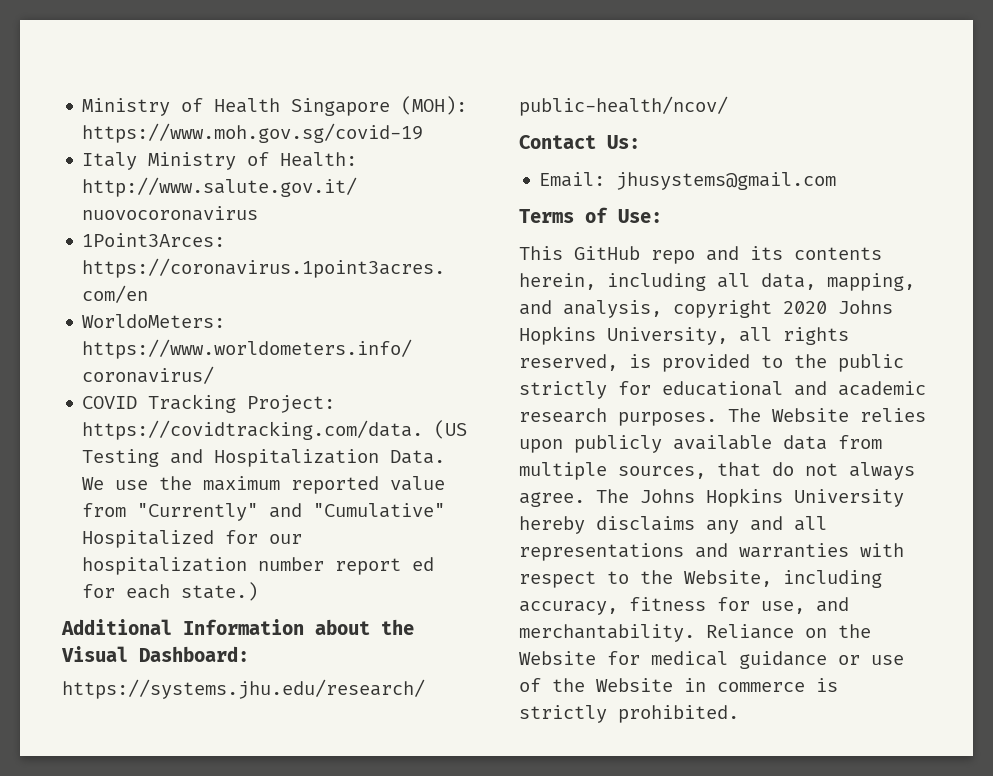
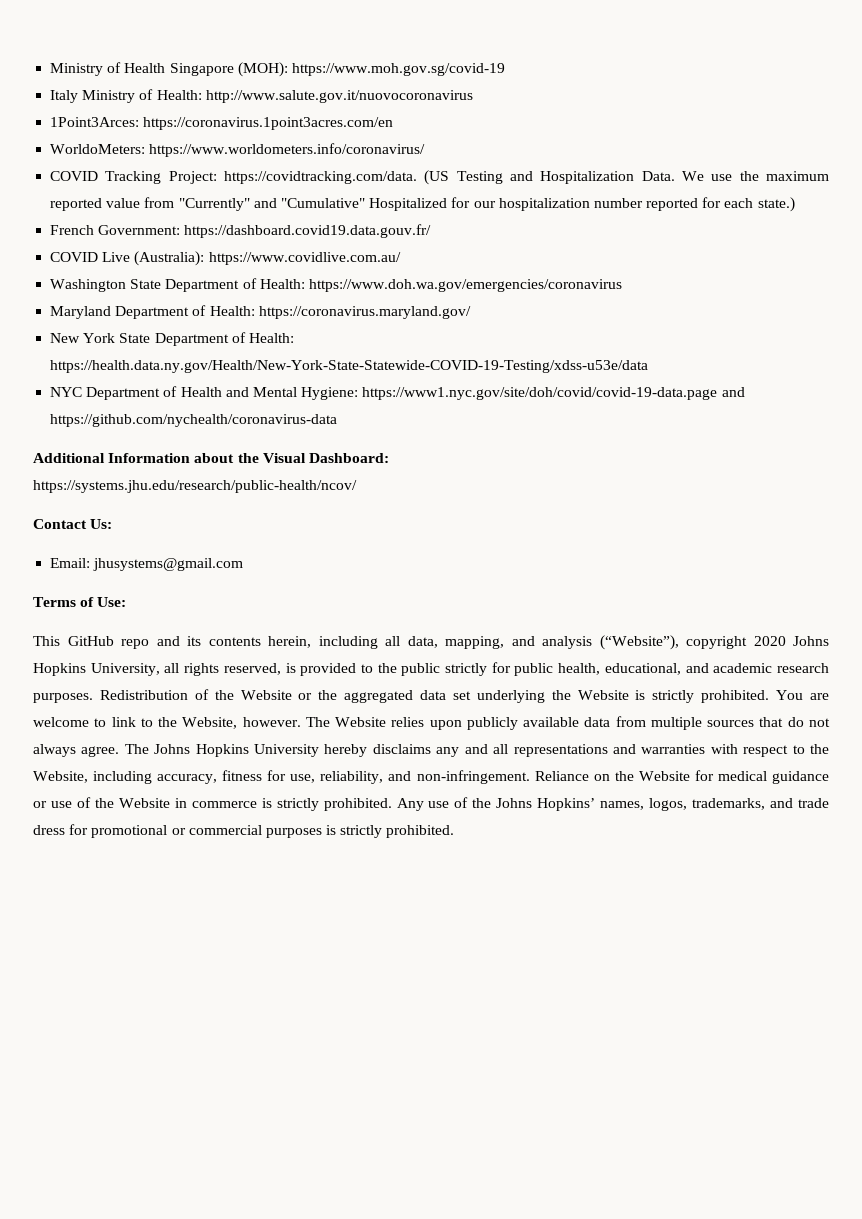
- We use the maximum reported value from "Currently" and "Cumulative" Hospitalized for our hospitalization number report ed for each state.)
+ We use the maximum reported value from "Currently" and "Cumulative" Hospitalized for our hospitalization number reported for each state.)
+ French Government: https://dashboard.covid19.data.gouv.fr/
+ COVID Live (Australia): https://www.covidlive.com.au/
+ Washington State Department of Health: https://www.doh.wa.gov/emergencies/coronavirus
+ Maryland Department of Health: https://coronavirus.maryland.gov/
+ New York State Department of Health: https://health.data.ny.gov/Health/New-York-State-Statewide-COVID-19-Testing/xdss-u53e/data
+ NYC Department of Health and Mental Hygiene: https://www1.nyc.gov/site/doh/covid/covid-19-data.page and https://github.com/nychealth/coronavirus-data
- This GitHub repo and its contents herein, including all data, mapping, and analysis, copyright 2020 Johns Hopkins University, all rights reserved, is provided to the public strictly for educational and academic research purposes.
+ This GitHub repo and its contents herein, including all data, mapping, and analysis (“Website”), copyright 2020 Johns Hopkins University, all rights reserved, is provided to the public strictly for public health, educational, and academic research purposes.
+ Redistribution of the Website or the aggregated data set underlying the Website is strictly prohibited. You are welcome to link to the Website, however.
- The Website relies upon publicly available data from multiple sources, that do not always agree.
+ The Website relies upon publicly available data from multiple sources that do not always agree.
- The Johns Hopkins University hereby disclaims any and all representations and warranties with respect to the Website, including accuracy, fitness for use, and merchantability.
+ The Johns Hopkins University hereby disclaims any and all representations and warranties with respect to the Website, including accuracy, fitness for use, reliability, and non-infringement.
+ Any use of the Johns Hopkins’ names, logos, trademarks, and trade dress for promotional or commercial purposes is strictly prohibited.

